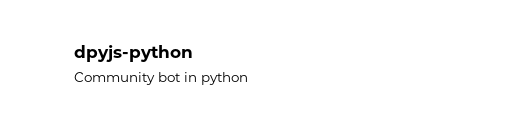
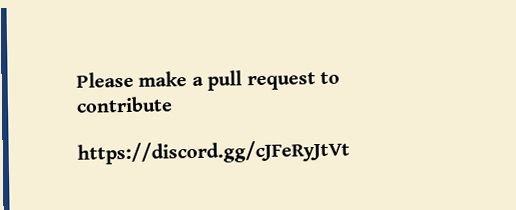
- dpyjs-python
- Community bot in python
+ Please make a pull request to contribute
+ https://discord.gg/cJFeRyJtVt

